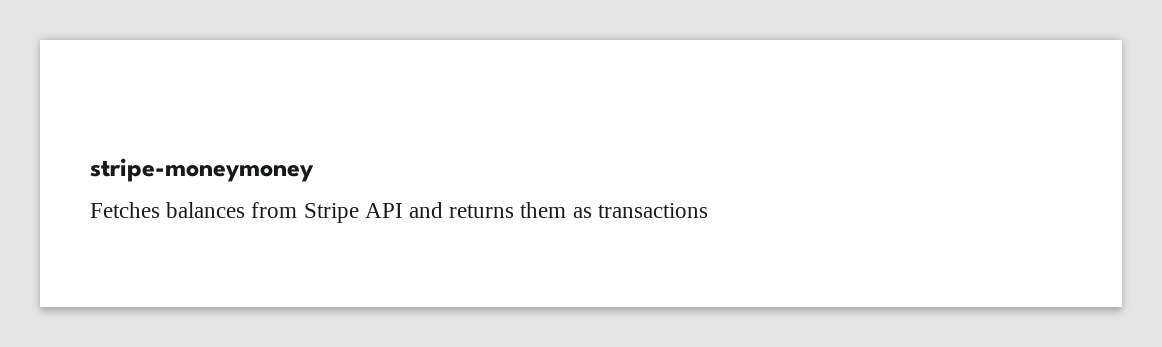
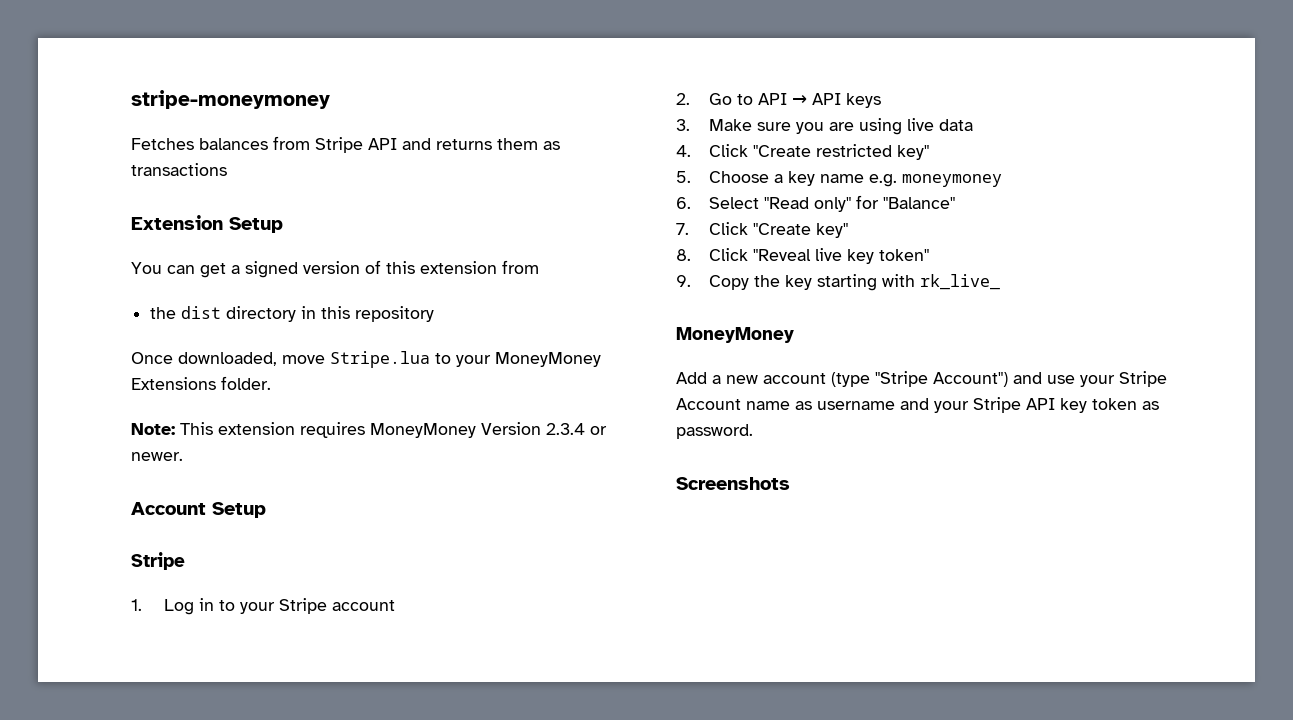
+ Extension Setup
+ You can get a signed version of this extension from
+ the dist directory in this repository
+ Once downloaded, move Stripe.lua to your MoneyMoney Extensions folder.
+ Note: This extension requires MoneyMoney Version 2.3.4 or newer.
+ Account Setup
+ Stripe
+ 1. Log in to your Stripe account
+ 2. Go to API → API keys
+ 3. Make sure you are using live data
+ 4. Click "Create restricted key"
+ 5. Choose a key name e.g. moneymoney
+ 6. Select "Read only" for "Balance"
+ 7. Click "Create key"
+ 8. Click "Reveal live key token"
+ 9. Copy the key starting with rk_live_
+ MoneyMoney
+ Add a new account (type "Stripe Account") and use your Stripe Account name as username and your Stripe API key token as password.
+ Screenshots

